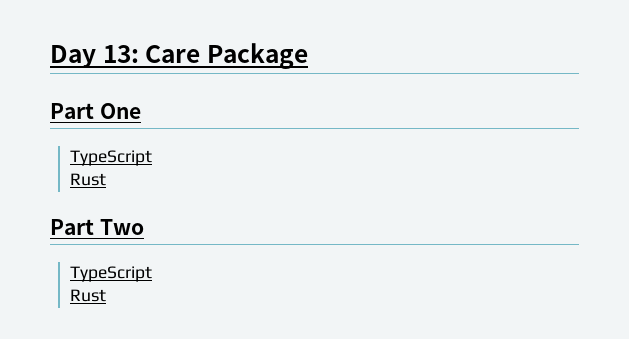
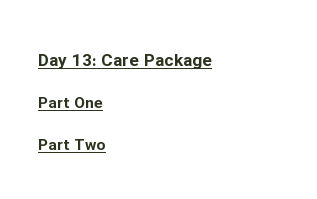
  Part One
- TypeScript
- Rust
  Part Two
- TypeScript
- Rust

